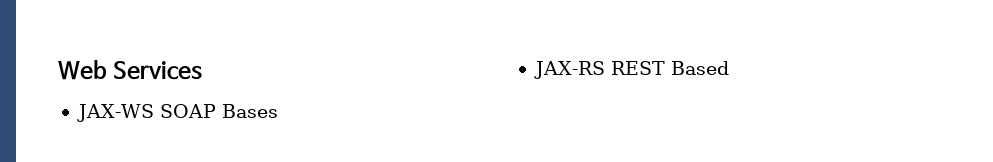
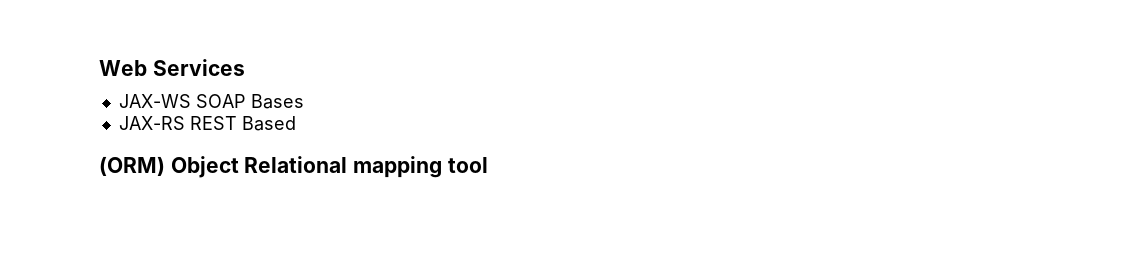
+ (ORM) Object Relational mapping tool

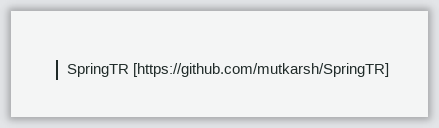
- Web Services
- JAX-WS SOAP Bases
- JAX-RS REST Based
- (ORM) Object Relational mapping tool
+ SpringTR [https://github.com/mutkarsh/SpringTR]

